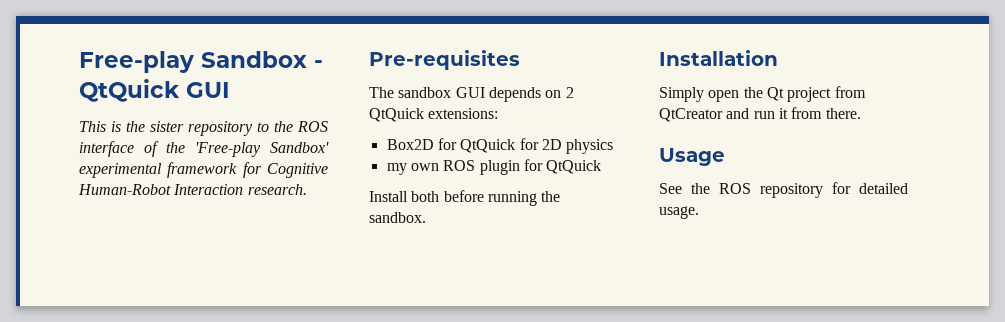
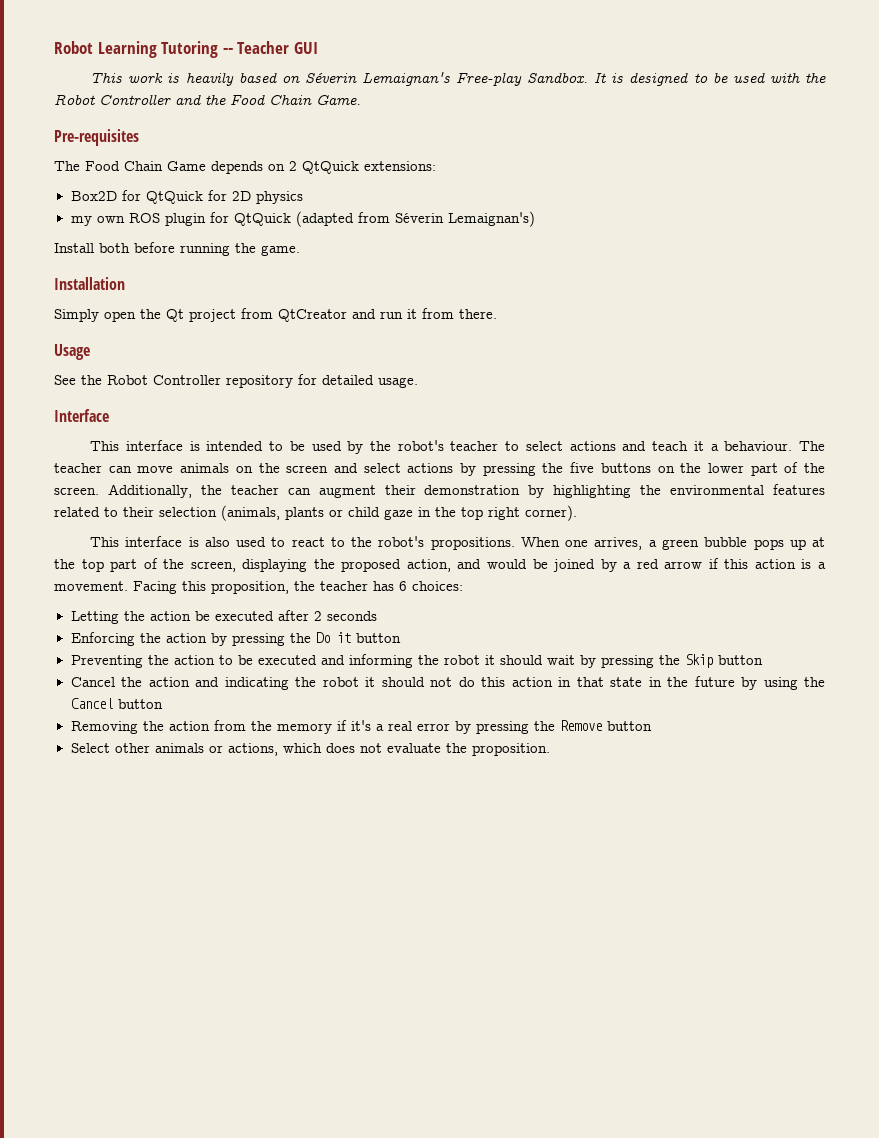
- Free-play Sandbox - QtQuick GUI
- This is the sister repository to the ROS interface of the 'Free-play Sandbox' experimental framework for Cognitive Human-Robot Interaction research.
+ Robot Learning Tutoring -- Teacher GUI
+ This work is heavily based on Séverin Lemaignan's Free-play Sandbox. It is designed to be used with the Robot Controller and the Food Chain Game.
- The sandbox GUI depends on 2 QtQuick extensions:
+ The Food Chain Game depends on 2 QtQuick extensions:
- my own ROS plugin for QtQuick
+ my own ROS plugin for QtQuick (adapted from Séverin Lemaignan's)
- Install both before running the sandbox.
+ Install both before running the game.
- See the ROS repository for detailed usage.
+ See the Robot Controller repository for detailed usage.
+ Interface
+ This interface is intended to be used by the robot's teacher to select actions and teach it a behaviour. The teacher can move animals on the screen and select actions by pressing the five buttons on the lower part of the screen. Additionally, the teacher can augment their demonstration by highlighting the environmental features related to their selection (animals, plants or child gaze in the top right corner).
+ This interface is also used to react to the robot's propositions. When one arrives, a green bubble pops up at the top part of the screen, displaying the proposed action, and would be joined by a red arrow if this action is a movement. Facing this proposition, the teacher has 6 choices:
+ Letting the action be executed after 2 seconds
+ Enforcing the action by pressing the Do it button
+ Preventing the action to be executed and informing the robot it should wait by pressing the Skip button
+ Cancel the action and indicating the robot it should not do this action in that state in the future by using the Cancel button
+ Removing the action from the memory if it's a real error by pressing the Remove button
+ Select other animals or actions, which does not evaluate the proposition.

